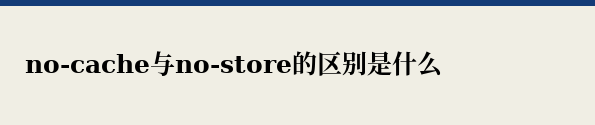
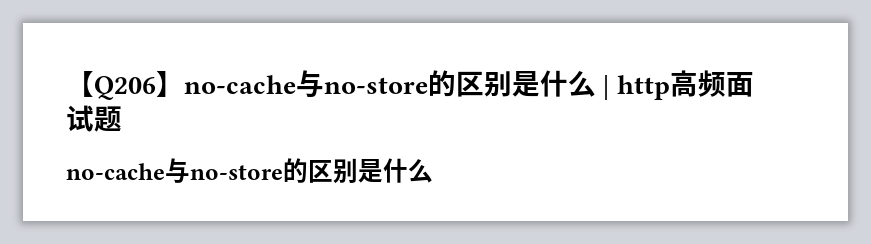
+ 【Q206】no-cache与no-store的区别是什么 | http高频面试题

